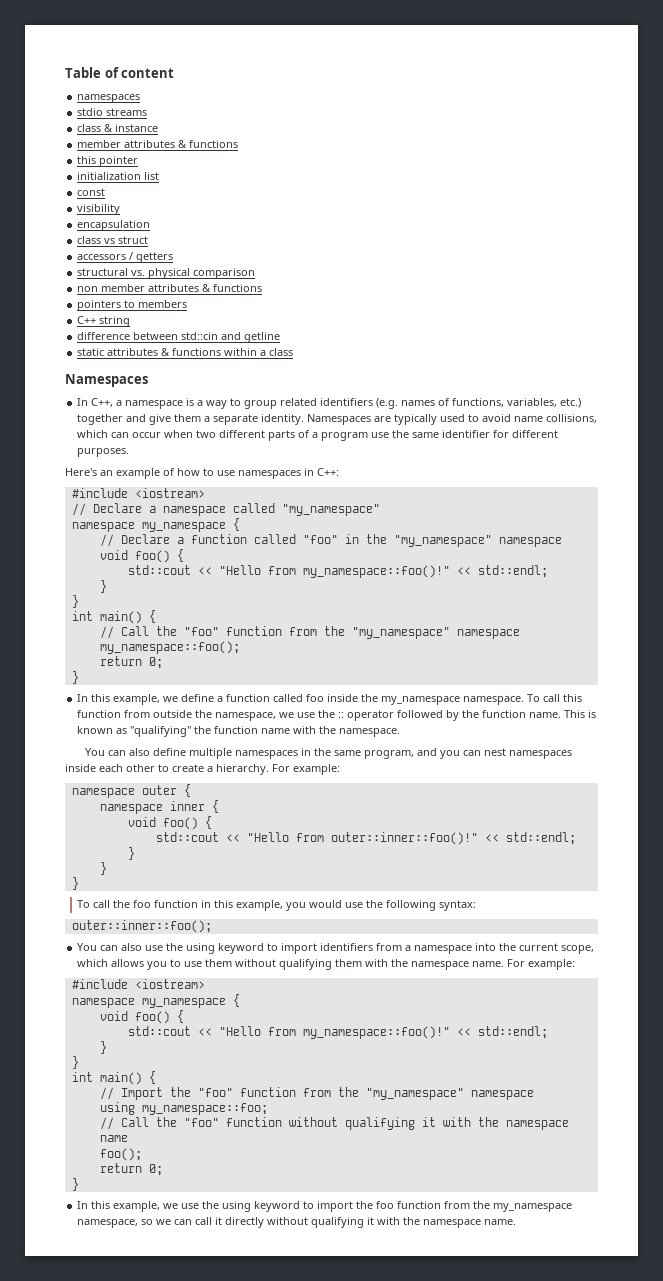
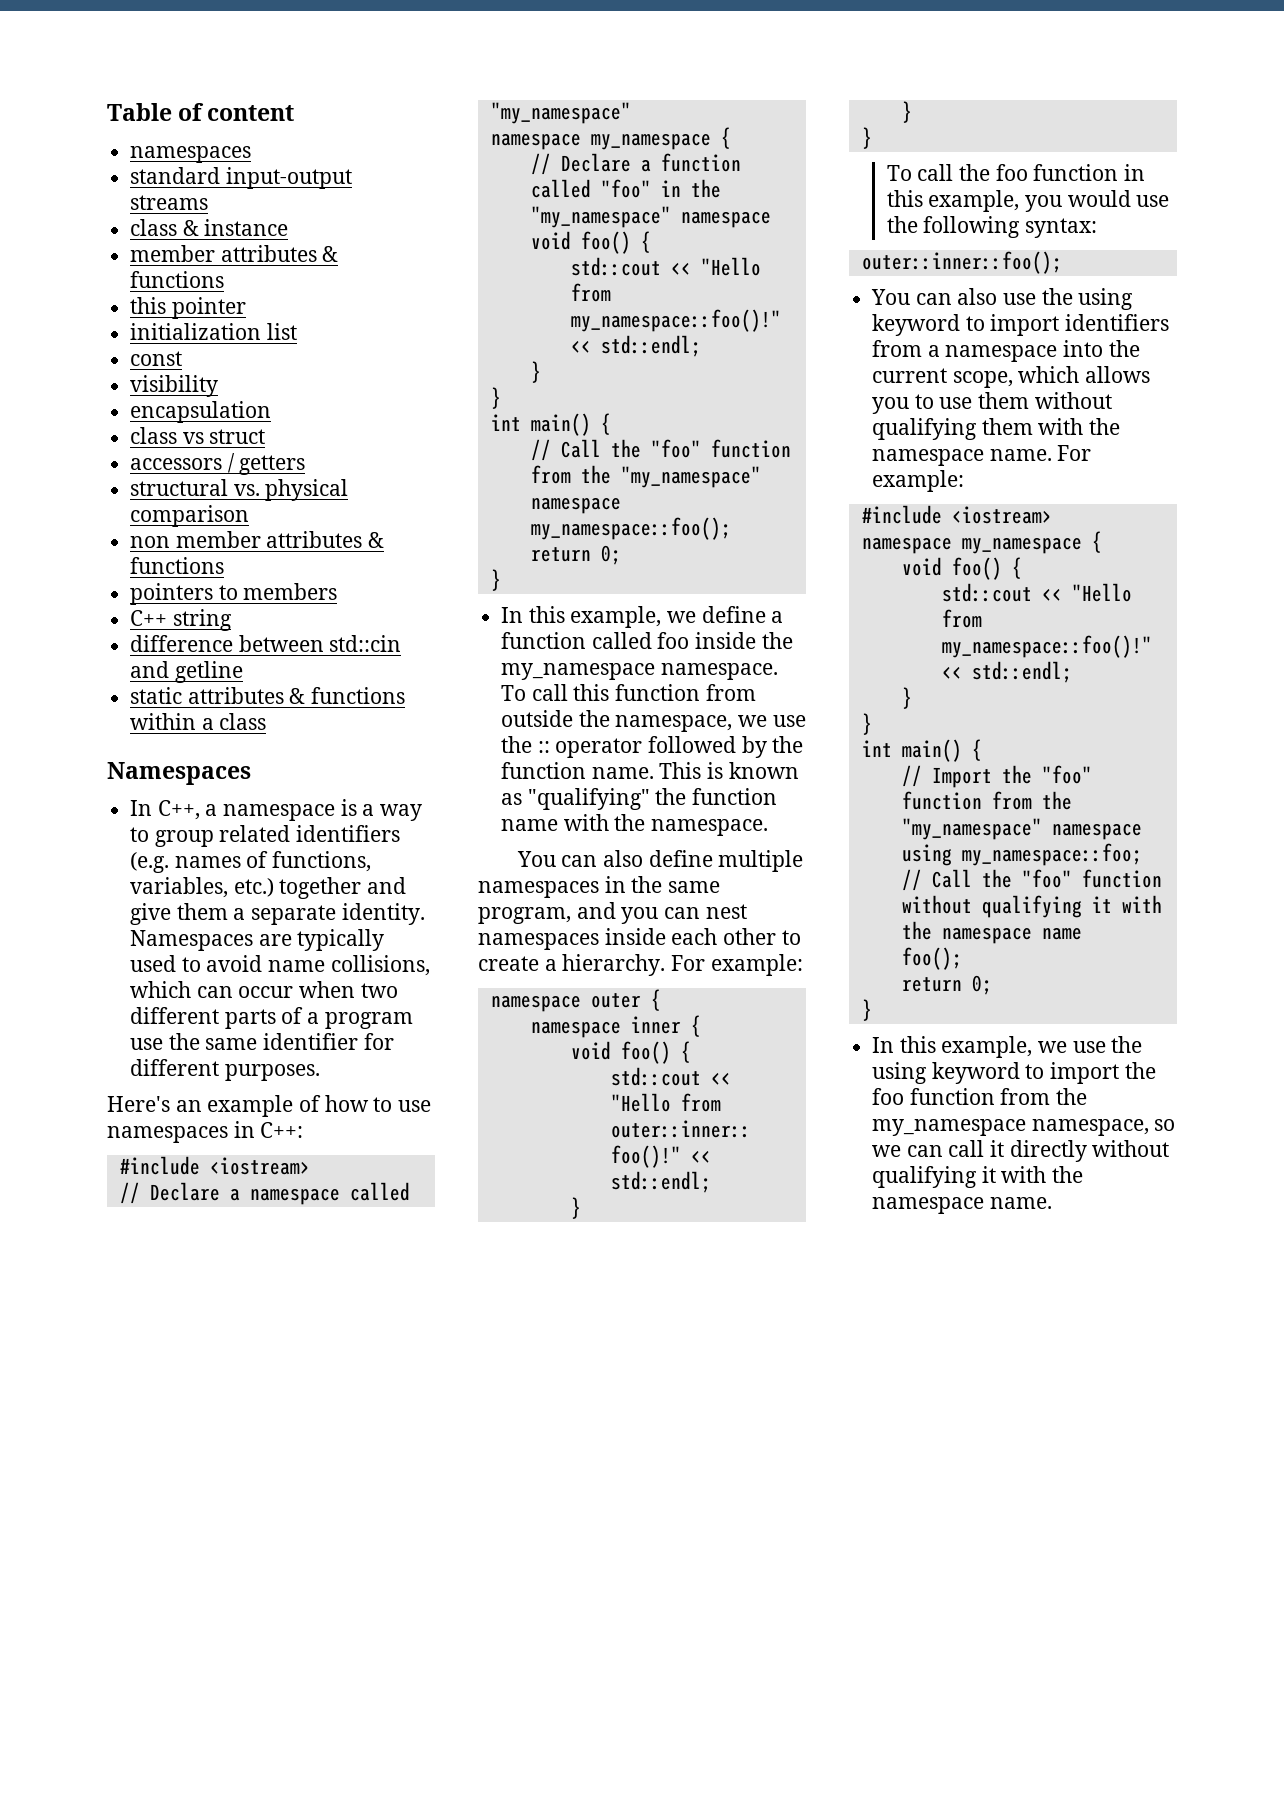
- stdio streams
+ standard input-output streams

